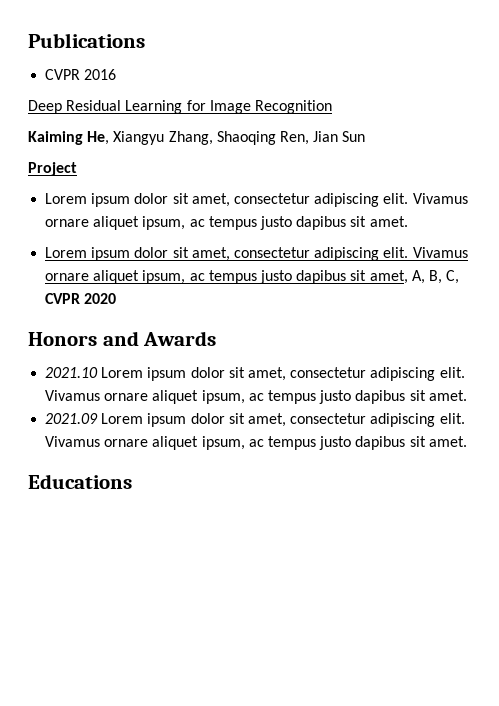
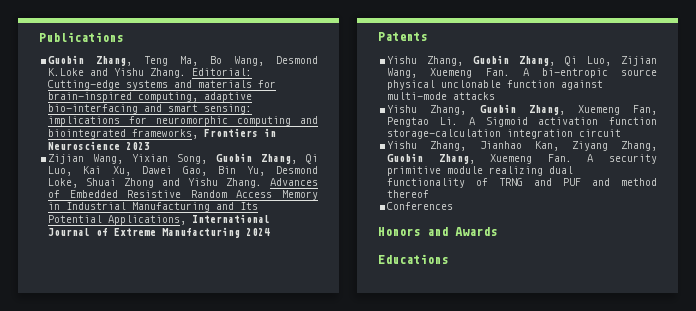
- CVPR 2016
- Deep Residual Learning for Image Recognition
- Kaiming He, Xiangyu Zhang, Shaoqing Ren, Jian Sun
- Project
- Lorem ipsum dolor sit amet, consectetur adipiscing elit. Vivamus ornare aliquet ipsum, ac tempus justo dapibus sit amet.
- Lorem ipsum dolor sit amet, consectetur adipiscing elit. Vivamus ornare aliquet ipsum, ac tempus justo dapibus sit amet, A, B, C, CVPR 2020
+ Guobin Zhang, Teng Ma, Bo Wang, Desmond K.Loke and Yishu Zhang. Editorial: Cutting-edge systems and materials for brain-inspired computing, adaptive bio-interfacing and smart sensing: implications for neuromorphic computing and biointegrated frameworks, Frontiers in Neuroscience 2023
+ Zijian Wang, Yixian Song, Guobin Zhang, Qi Luo, Kai Xu, Dawei Gao, Bin Yu, Desmond Loke, Shuai Zhong and Yishu Zhang. Advances of Embedded Resistive Random Access Memory in Industrial Manufacturing and Its Potential Applications, International Journal of Extreme Manufacturing 2024
+ Patents
+ Yishu Zhang, Guobin Zhang, Qi Luo, Zijian Wang, Xuemeng Fan. A bi-entropic source physical unclonable function against multi-mode attacks
+ Yishu Zhang, Guobin Zhang, Xuemeng Fan, Pengtao Li. A Sigmoid activation function storage-calculation integration circuit
+ Yishu Zhang, Jianhao Kan, Ziyang Zhang, Guobin Zhang, Xuemeng Fan. A security primitive module realizing dual functionality of TRNG and PUF and method thereof
+ Conferences
  Honors and Awards
- 2021.10 Lorem ipsum dolor sit amet, consectetur adipiscing elit. Vivamus ornare aliquet ipsum, ac tempus justo dapibus sit amet.
- 2021.09 Lorem ipsum dolor sit amet, consectetur adipiscing elit. Vivamus ornare aliquet ipsum, ac tempus justo dapibus sit amet.

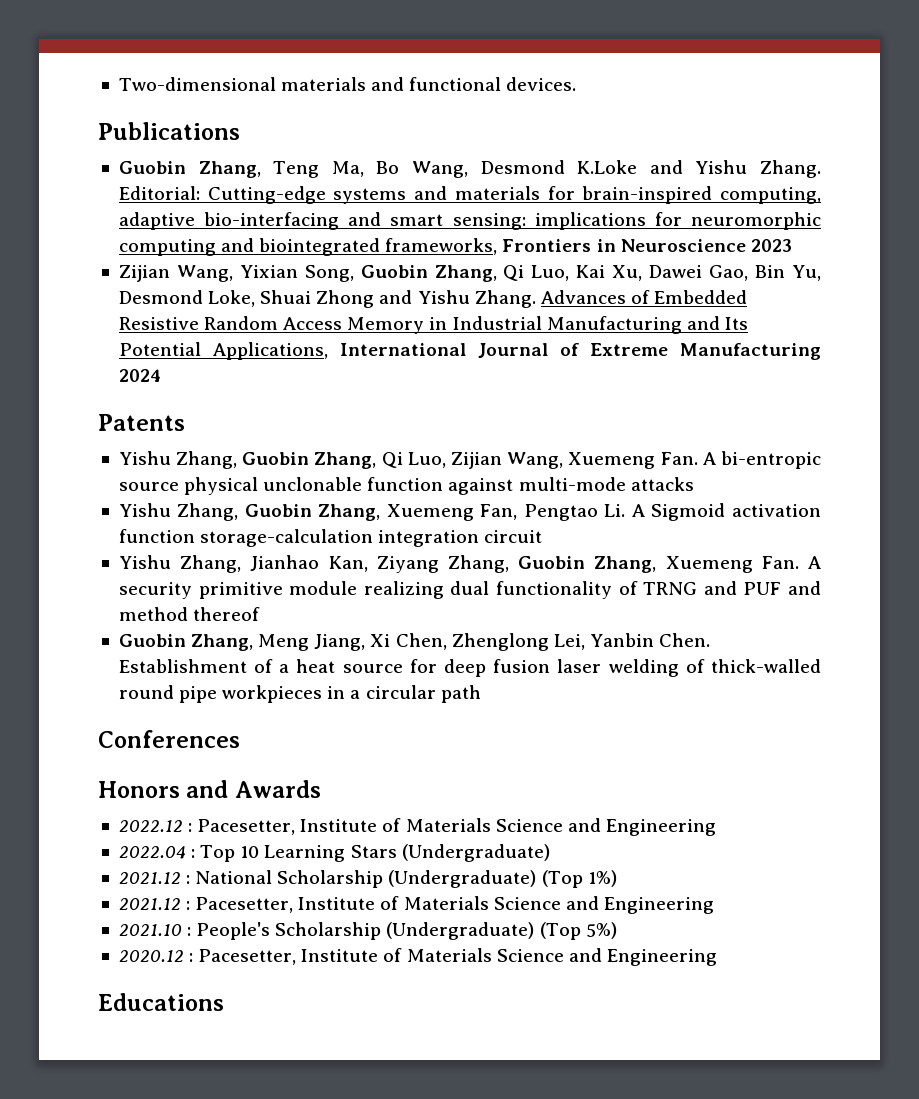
+ Two-dimensional materials and functional devices.
+ Guobin Zhang, Meng Jiang, Xi Chen, Zhenglong Lei, Yanbin Chen. Establishment of a heat source for deep fusion laser welding of thick-walled round pipe workpieces in a circular path
  Conferences
  Honors and Awards
+ 2022.12 : Pacesetter, Institute of Materials Science and Engineering
+ 2022.04 : Top 10 Learning Stars (Undergraduate)
+ 2021.12 : National Scholarship (Undergraduate) (Top 1%)
+ 2021.12 : Pacesetter, Institute of Materials Science and Engineering
+ 2021.10 : People's Scholarship (Undergraduate) (Top 5%)
+ 2020.12 : Pacesetter, Institute of Materials Science and Engineering

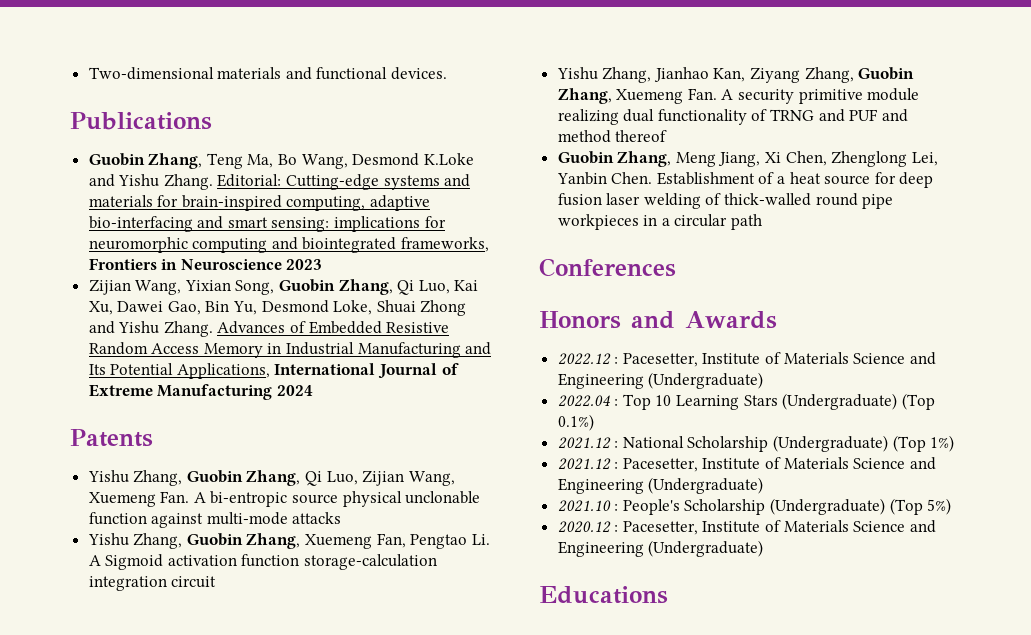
- 2022.12 : Pacesetter, Institute of Materials Science and Engineering
+ 2022.12 : Pacesetter, Institute of Materials Science and Engineering (Undergraduate)
- 2022.04 : Top 10 Learning Stars (Undergraduate)
+ 2022.04 : Top 10 Learning Stars (Undergraduate) (Top 0.1%)
- 2021.12 : Pacesetter, Institute of Materials Science and Engineering
+ 2021.12 : Pacesetter, Institute of Materials Science and Engineering (Undergraduate)
- 2020.12 : Pacesetter, Institute of Materials Science and Engineering
+ 2020.12 : Pacesetter, Institute of Materials Science and Engineering (Undergraduate)

